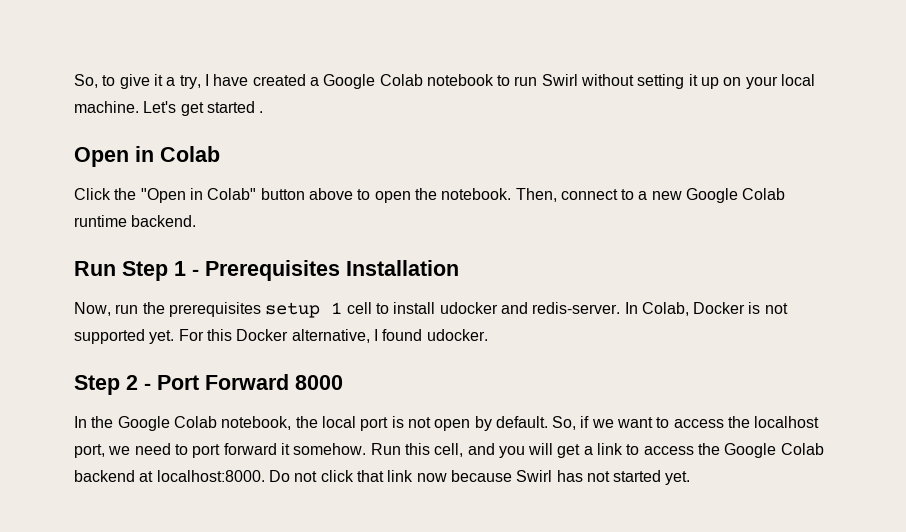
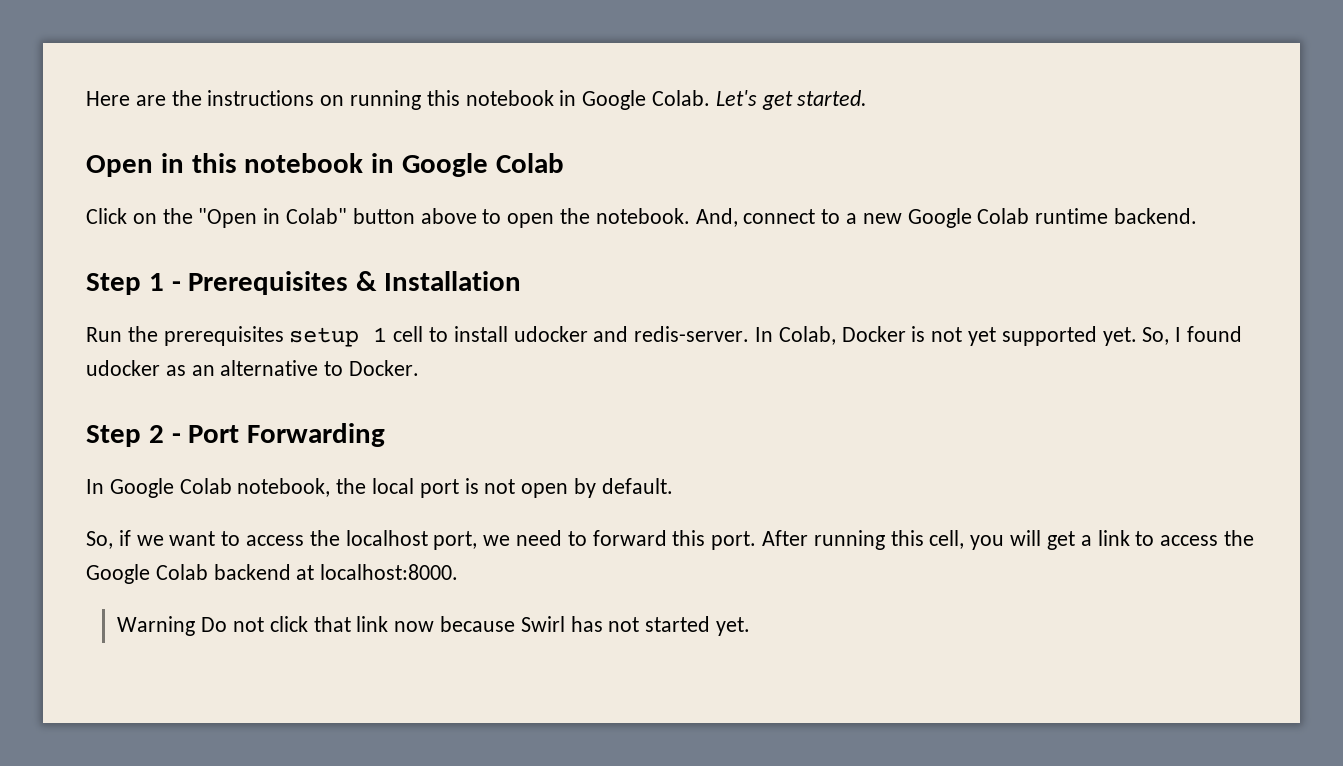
- So, to give it a try, I have created a Google Colab notebook to run Swirl without setting it up on your local machine. Let's get started .
- Open in Colab
+ Here are the instructions on running this notebook in Google Colab. Let's get started.
+ Open in this notebook in Google Colab
- Click the "Open in Colab" button above to open the notebook.
+ Click on the "Open in Colab" button above to open the notebook.
- Then, connect to a new Google Colab runtime backend.
+ And, connect to a new Google Colab runtime backend.
- Run Step 1 - Prerequisites Installation
+ Step 1 - Prerequisites & Installation
- Now, run the prerequisites setup 1 cell to install udocker and redis-server.
+ Run the prerequisites setup 1 cell to install udocker and redis-server.
- In Colab, Docker is not supported yet.
+ In Colab, Docker is not yet supported yet.
- For this Docker alternative, I found udocker.
+ So, I found udocker as an alternative to Docker.
- Step 2 - Port Forward 8000
- In the Google Colab notebook, the local port is not open by default. So, if we want to access the localhost port, we need to port forward it somehow. Run this cell, and you will get a link to access the Google Colab backend at localhost:8000. Do not click that link now because Swirl has not started yet.
+ Step 2 - Port Forwarding
+ In Google Colab notebook, the local port is not open by default.
+ So, if we want to access the localhost port, we need to forward this port. After running this cell, you will get a link to access the Google Colab backend at localhost:8000.
+ Warning Do not click that link now because Swirl has not started yet.

